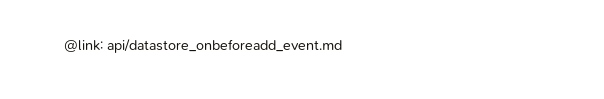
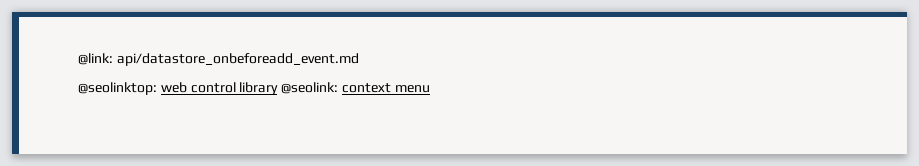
+ @seolinktop: web control library @seolink: context menu

